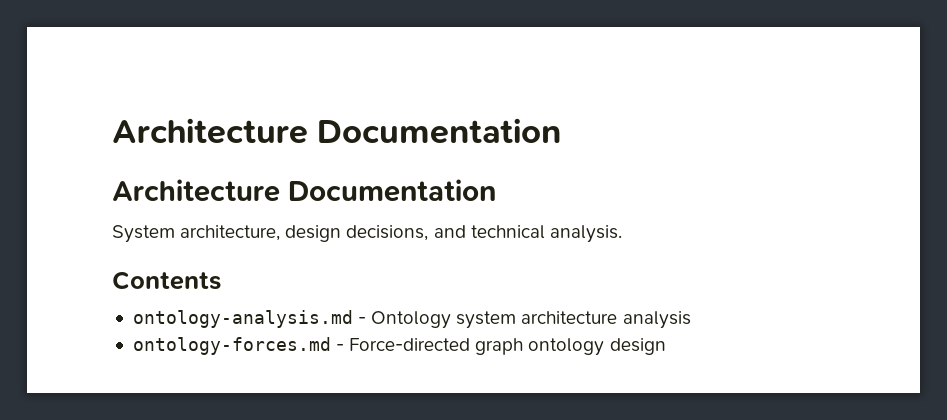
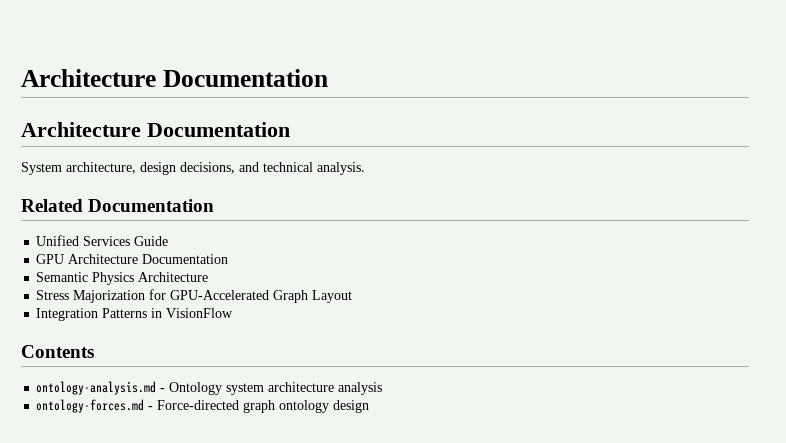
+ Related Documentation
+ Unified Services Guide
+ GPU Architecture Documentation
+ Semantic Physics Architecture
+ Stress Majorization for GPU-Accelerated Graph Layout
+ Integration Patterns in VisionFlow

